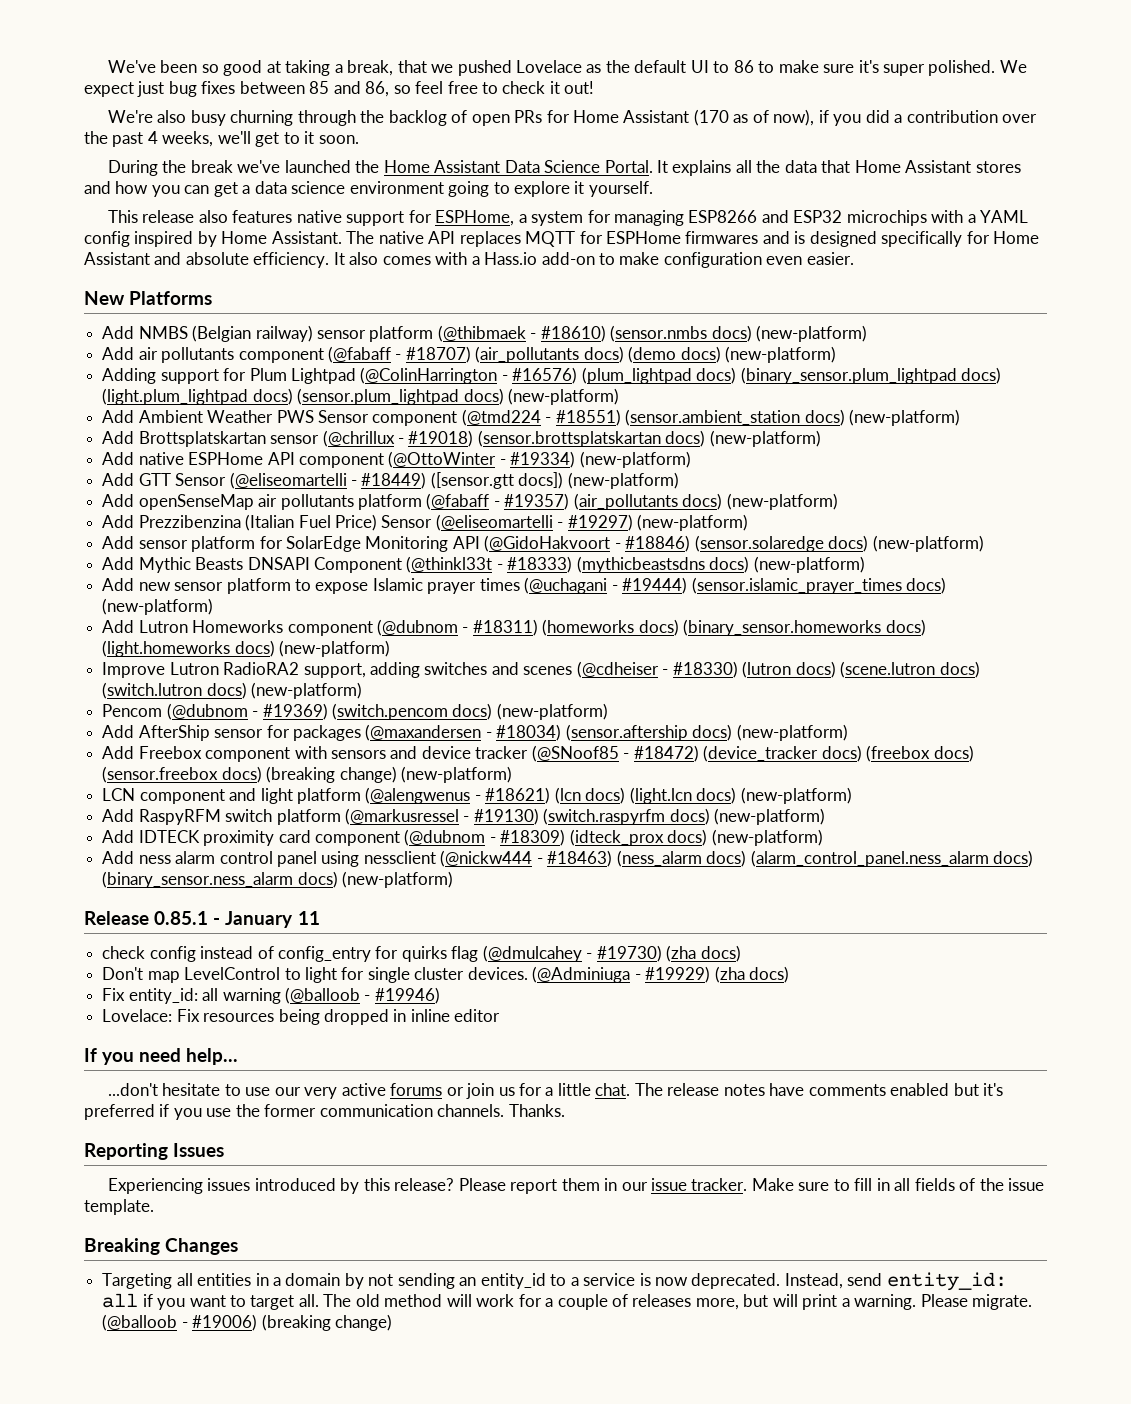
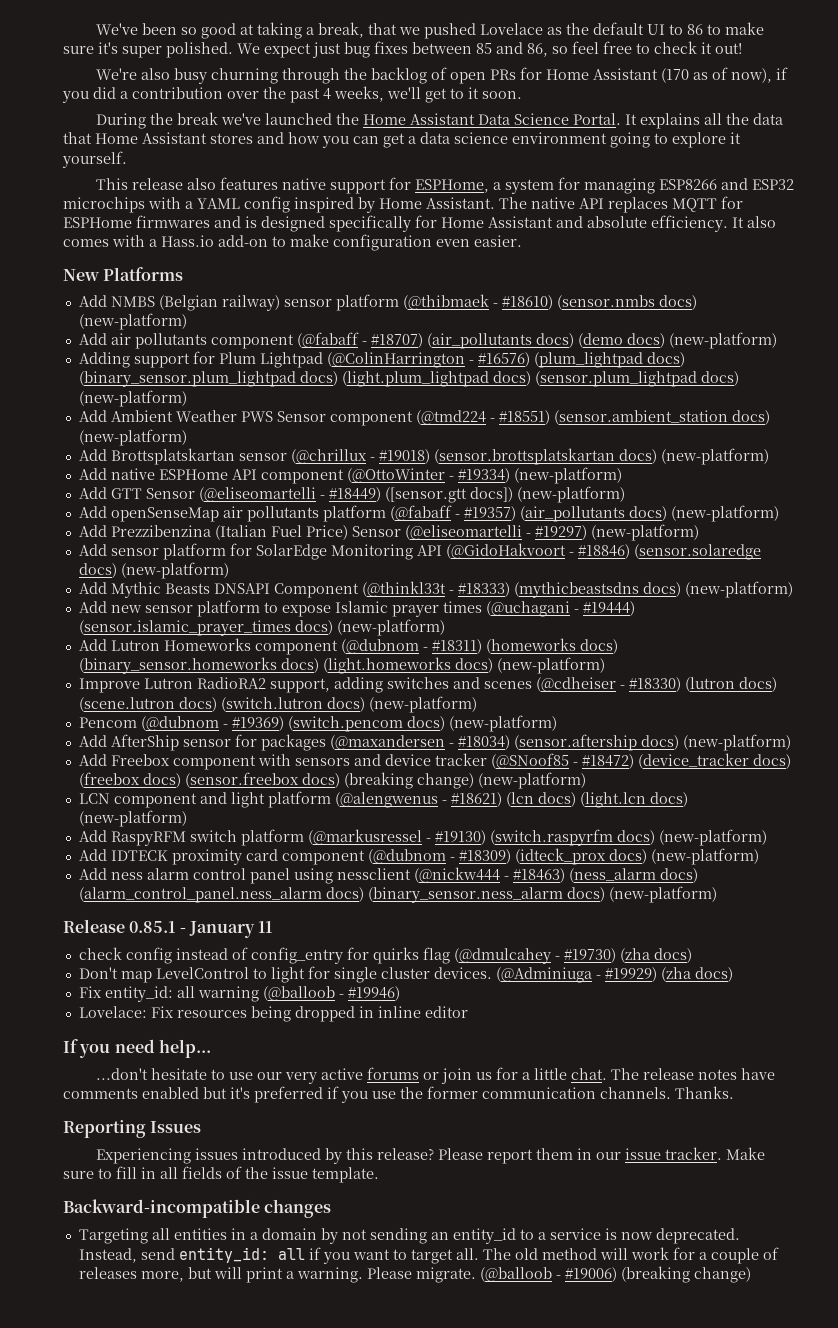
- Breaking Changes
+ Backward-incompatible changes

